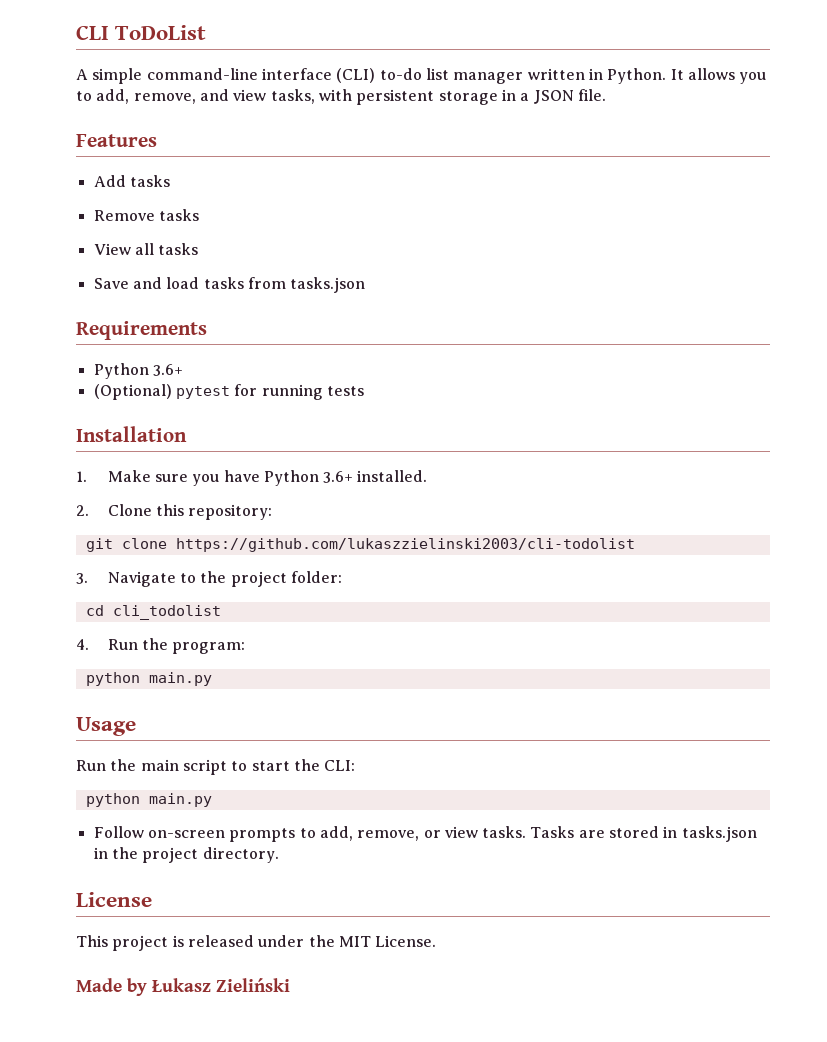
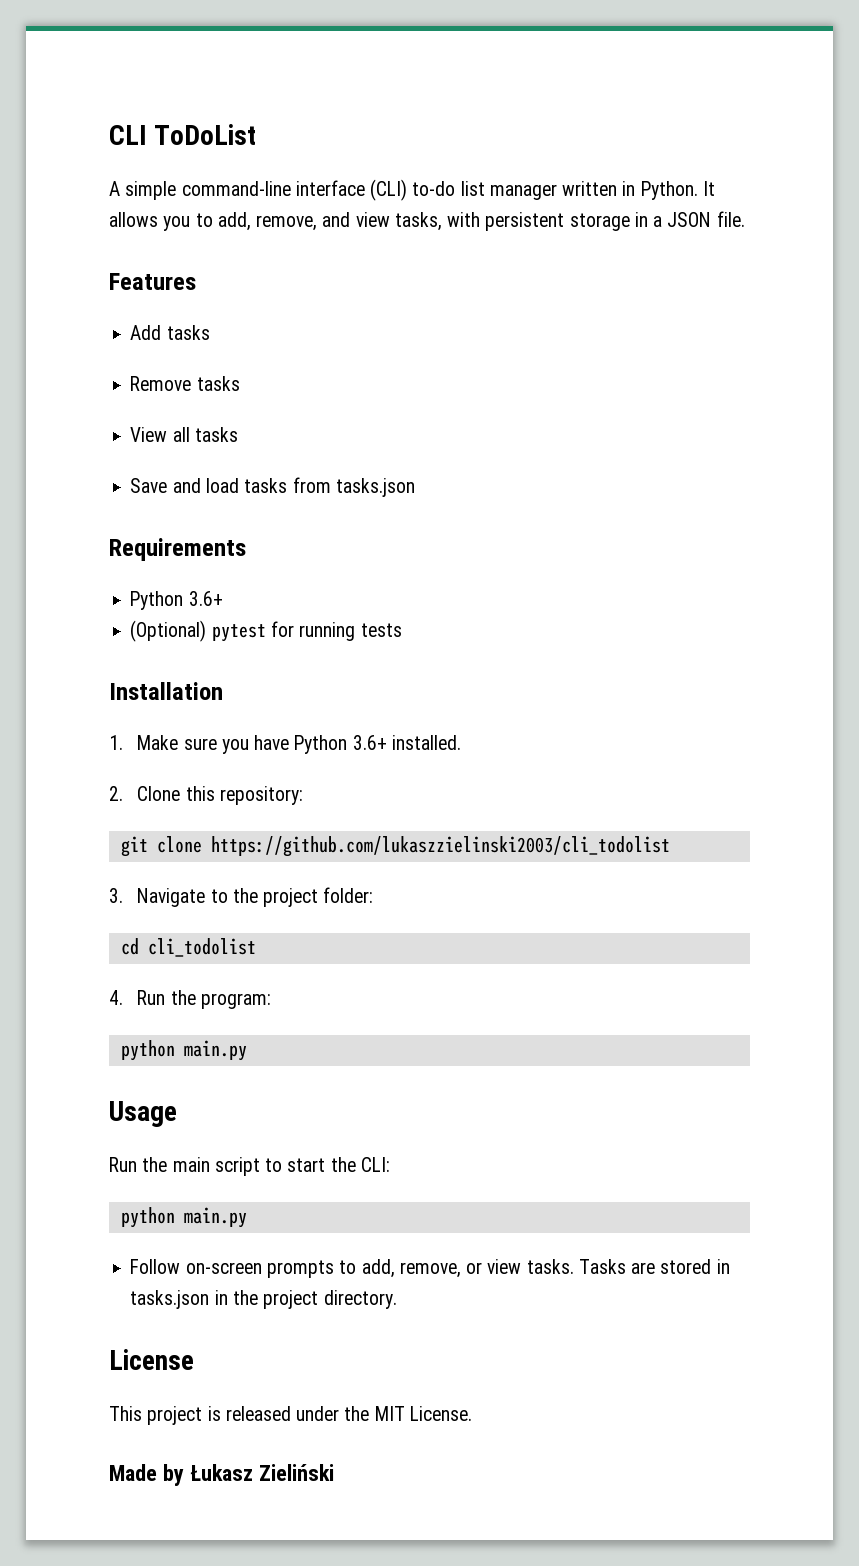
- git clone https://github.com/lukaszzielinski2003/cli-todolist
+ git clone https://github.com/lukaszzielinski2003/cli_todolist

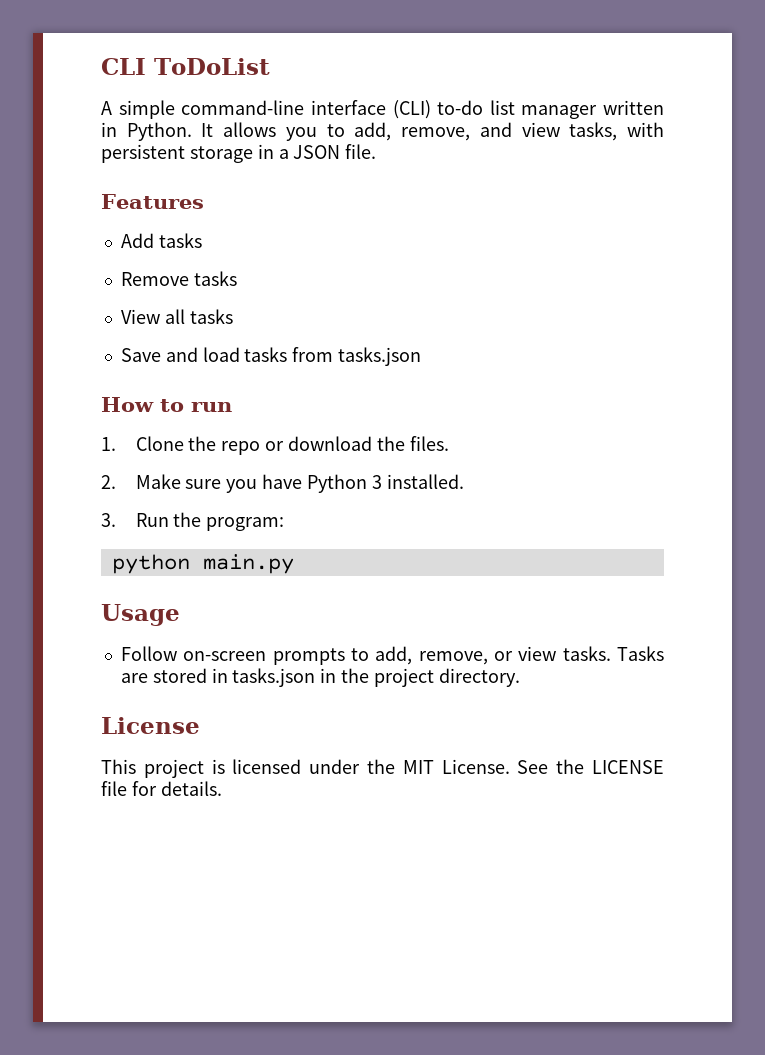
- Requirements
- Python 3.6+
- (Optional) pytest for running tests
- Installation
- 1. Make sure you have Python 3.6+ installed.
+ How to run
+ 1. Clone the repo or download the files.
+ 2. Make sure you have Python 3 installed.
- 2. Clone this repository:
- git clone https://github.com/lukaszzielinski2003/cli_todolist
- 3. Navigate to the project folder:
- cd cli_todolist
- 4. Run the program:
+ 3. Run the program:
- Run the main script to start the CLI:
- python main.py
- This project is released under the MIT License.
- Made by Łukasz Zieliński
+ This project is licensed under the MIT License. See the LICENSE file for details.

